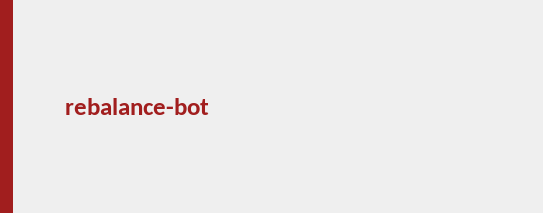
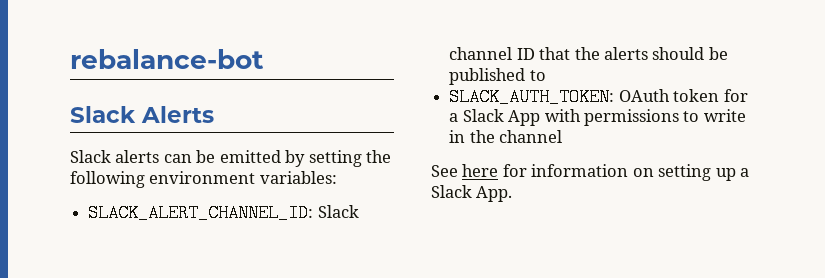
+ Slack Alerts
+ Slack alerts can be emitted by setting the following environment variables:
+ SLACK_ALERT_CHANNEL_ID: Slack channel ID that the alerts should be published to
+ SLACK_AUTH_TOKEN: OAuth token for a Slack App with permissions to write in the channel
+ See here for information on setting up a Slack App.

